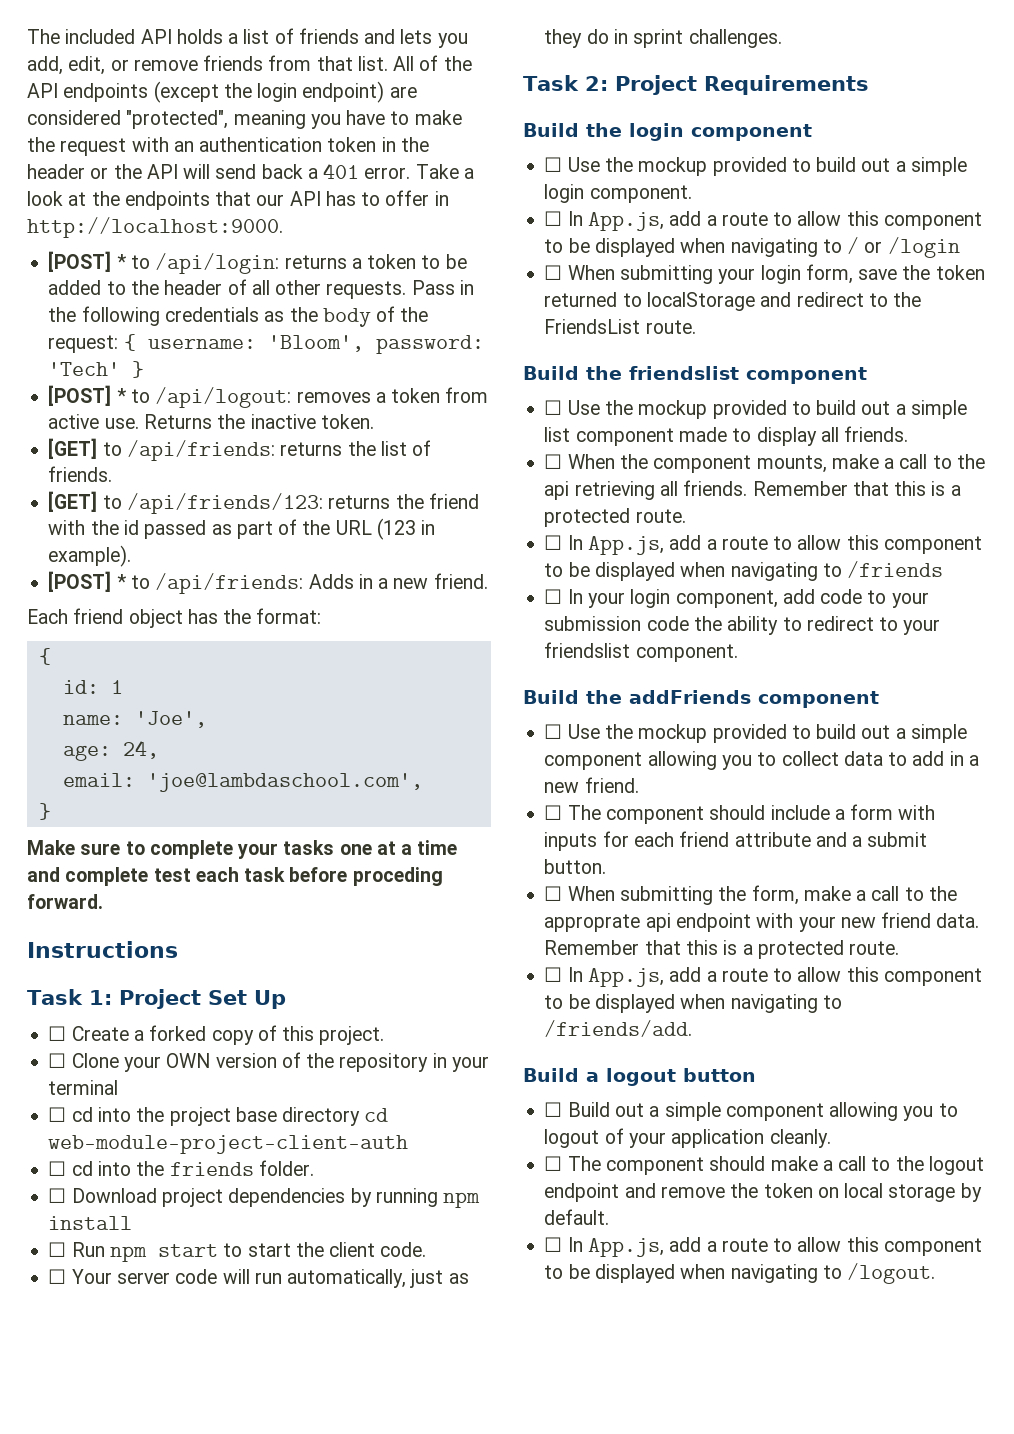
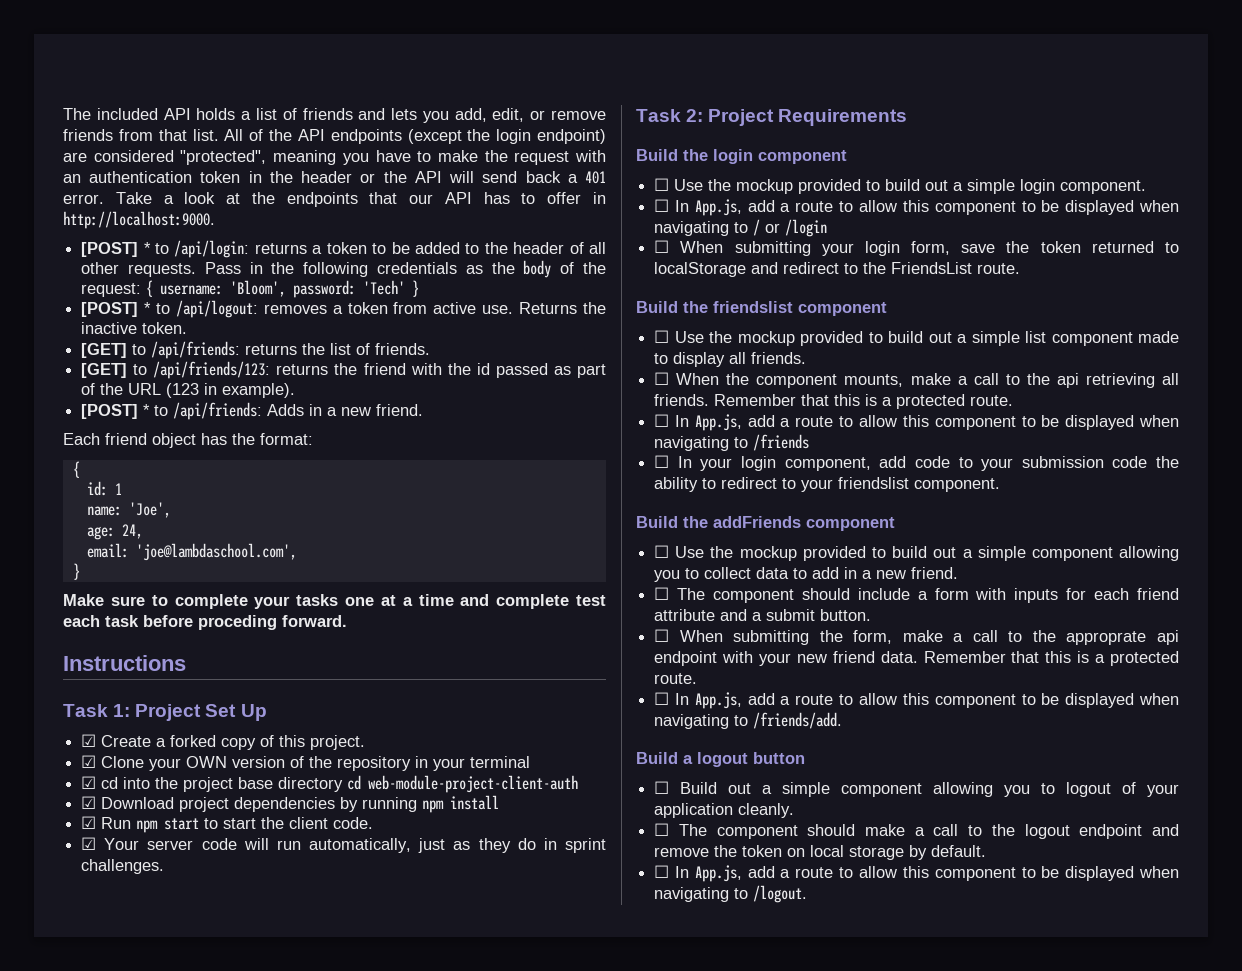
- ☐ Create a forked copy of this project.
+ ☑ Create a forked copy of this project.
- ☐ Clone your OWN version of the repository in your terminal
+ ☑ Clone your OWN version of the repository in your terminal
- ☐ cd into the project base directory cd web-module-project-client-auth
+ ☑ cd into the project base directory cd web-module-project-client-auth
- ☐ cd into the friends folder.
- ☐ Download project dependencies by running npm install
+ ☑ Download project dependencies by running npm install
- ☐ Run npm start to start the client code.
+ ☑ Run npm start to start the client code.
- ☐ Your server code will run automatically, just as they do in sprint challenges.
+ ☑ Your server code will run automatically, just as they do in sprint challenges.

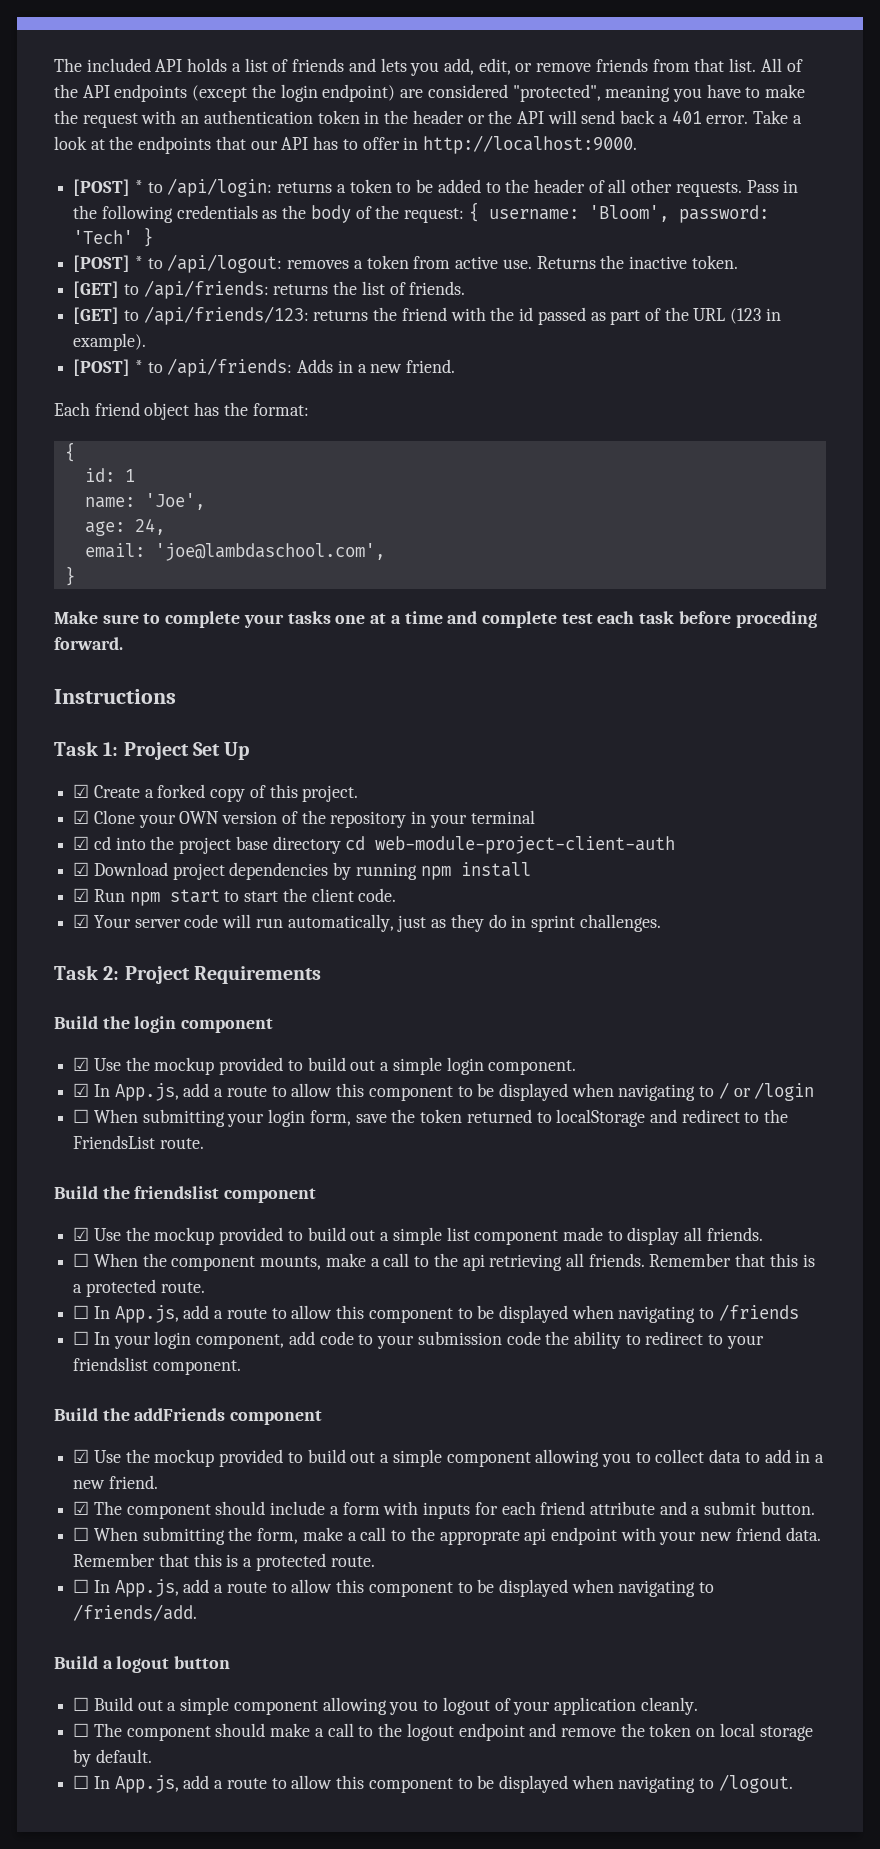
- ☐ Use the mockup provided to build out a simple login component.
+ ☑ Use the mockup provided to build out a simple login component.
- ☐ In App.js, add a route to allow this component to be displayed when navigating to / or /login
+ ☑ In App.js, add a route to allow this component to be displayed when navigating to / or /login
- ☐ Use the mockup provided to build out a simple list component made to display all friends.
+ ☑ Use the mockup provided to build out a simple list component made to display all friends.
- ☐ Use the mockup provided to build out a simple component allowing you to collect data to add in a new friend.
+ ☑ Use the mockup provided to build out a simple component allowing you to collect data to add in a new friend.
- ☐ The component should include a form with inputs for each friend attribute and a submit button.
+ ☑ The component should include a form with inputs for each friend attribute and a submit button.

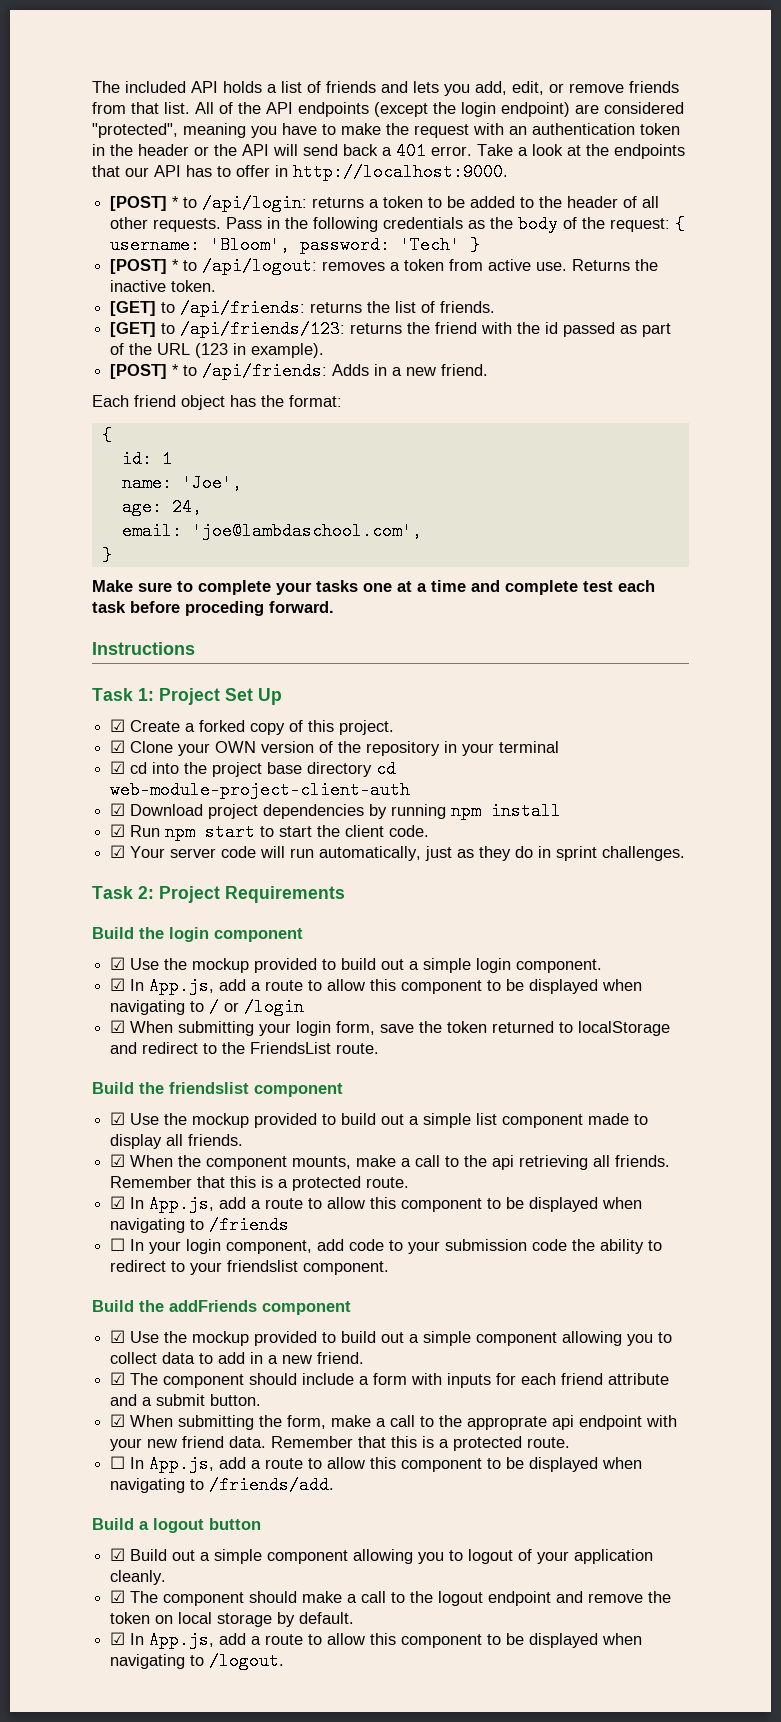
- ☐ When submitting your login form, save the token returned to localStorage and redirect to the FriendsList route.
+ ☑ When submitting your login form, save the token returned to localStorage and redirect to the FriendsList route.
- ☐ When the component mounts, make a call to the api retrieving all friends.
+ ☑ When the component mounts, make a call to the api retrieving all friends.
- ☐ In App.js, add a route to allow this component to be displayed when navigating to /friends
+ ☑ In App.js, add a route to allow this component to be displayed when navigating to /friends
- ☐ When submitting the form, make a call to the approprate api endpoint with your new friend data.
+ ☑ When submitting the form, make a call to the approprate api endpoint with your new friend data.
- ☐ Build out a simple component allowing you to logout of your application cleanly.
+ ☑ Build out a simple component allowing you to logout of your application cleanly.
- ☐ The component should make a call to the logout endpoint and remove the token on local storage by default.
+ ☑ The component should make a call to the logout endpoint and remove the token on local storage by default.
- ☐ In App.js, add a route to allow this component to be displayed when navigating to /logout.
+ ☑ In App.js, add a route to allow this component to be displayed when navigating to /logout.

